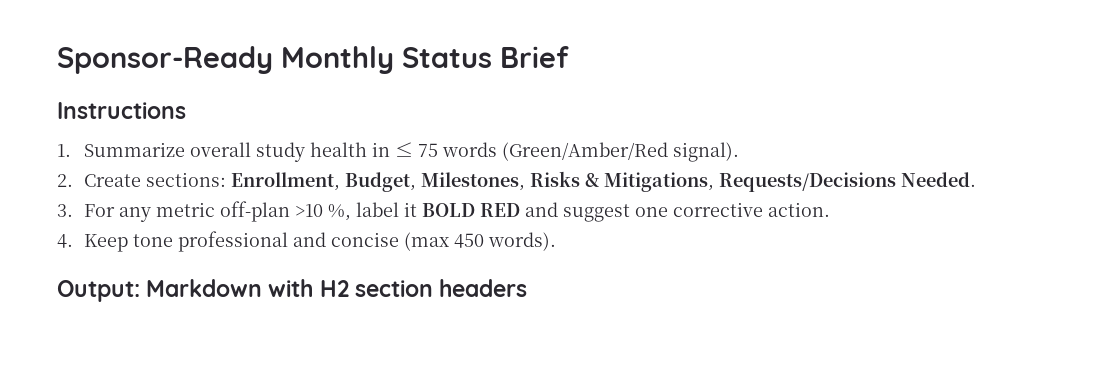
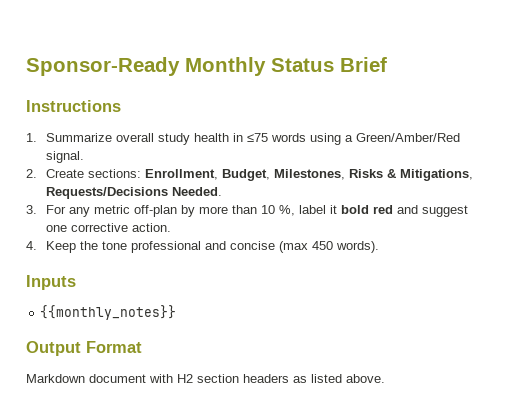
- 1. Summarize overall study health in ≤ 75 words (Green/Amber/Red signal).
+ 1. Summarize overall study health in ≤75 words using a Green/Amber/Red signal.
- 3. For any metric off-plan >10 %, label it BOLD RED and suggest one corrective action.
+ 3. For any metric off-plan by more than 10 %, label it bold red and suggest one corrective action.
- 4. Keep tone professional and concise (max 450 words).
+ 4. Keep the tone professional and concise (max 450 words).
- Output: Markdown with H2 section headers
+ Inputs
+ {{monthly_notes}}
+ Output Format
+ Markdown document with H2 section headers as listed above.

